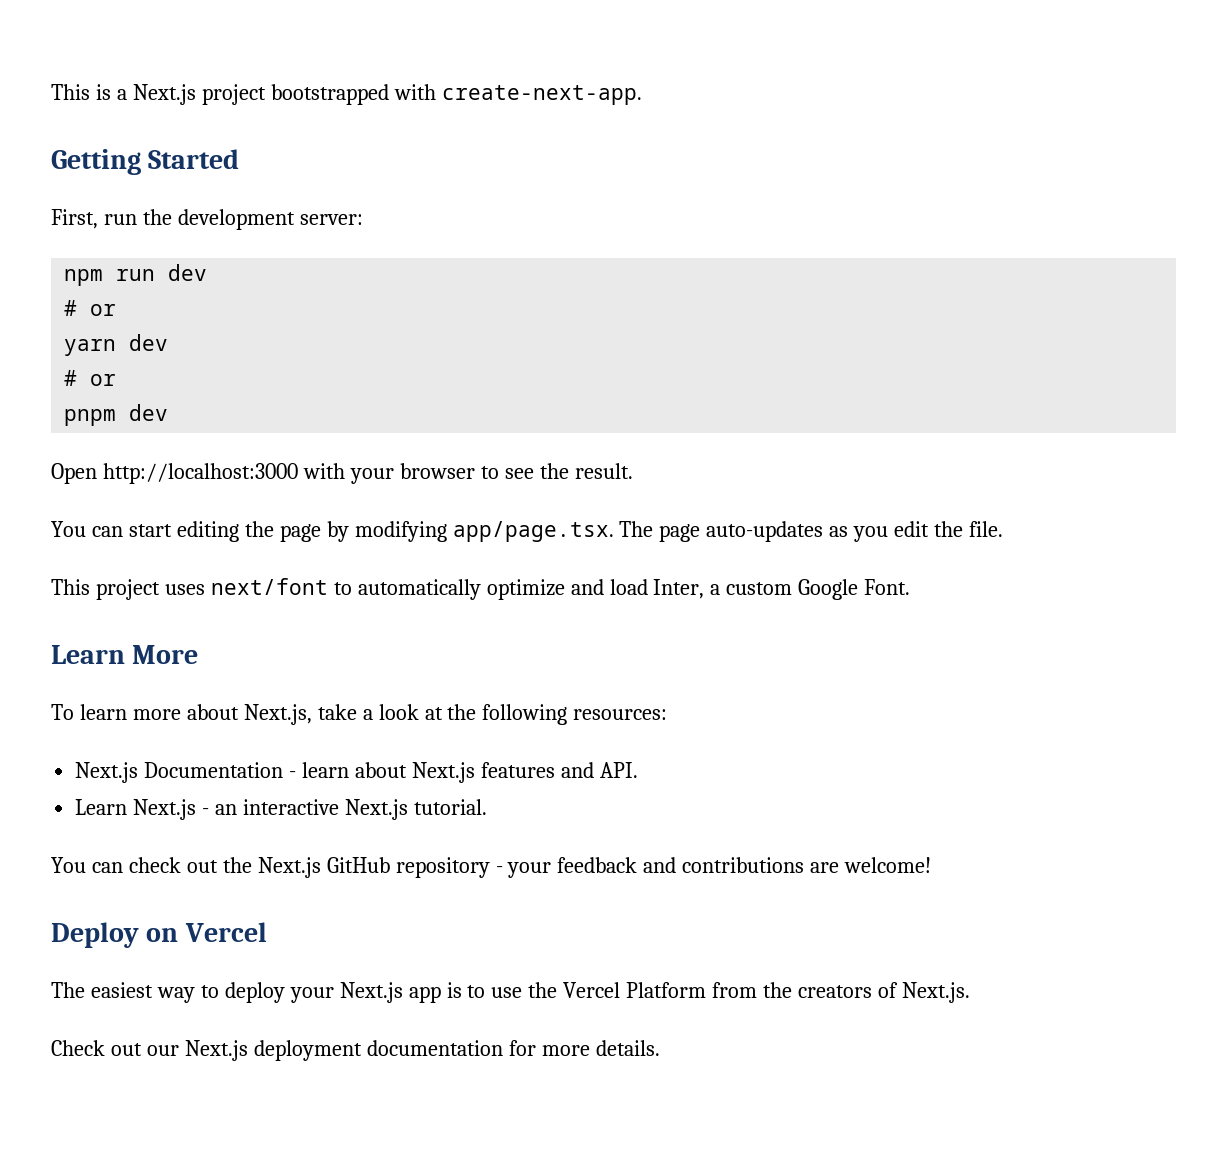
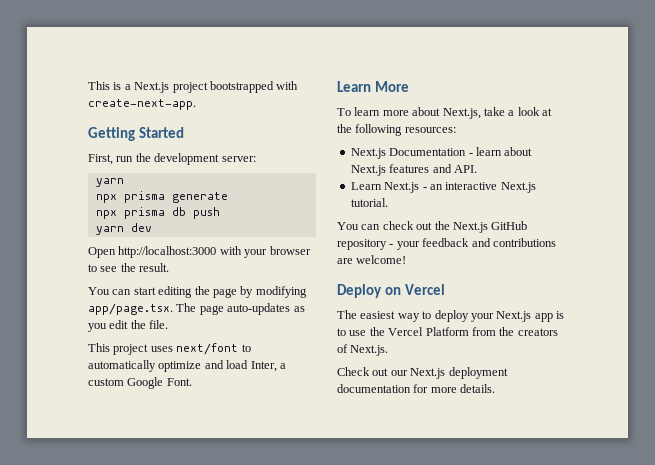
  First, run the development server:
- npm run dev
- # or
+ yarn
+ npx prisma generate
+ npx prisma db push
  yarn dev
- # or
- pnpm dev

